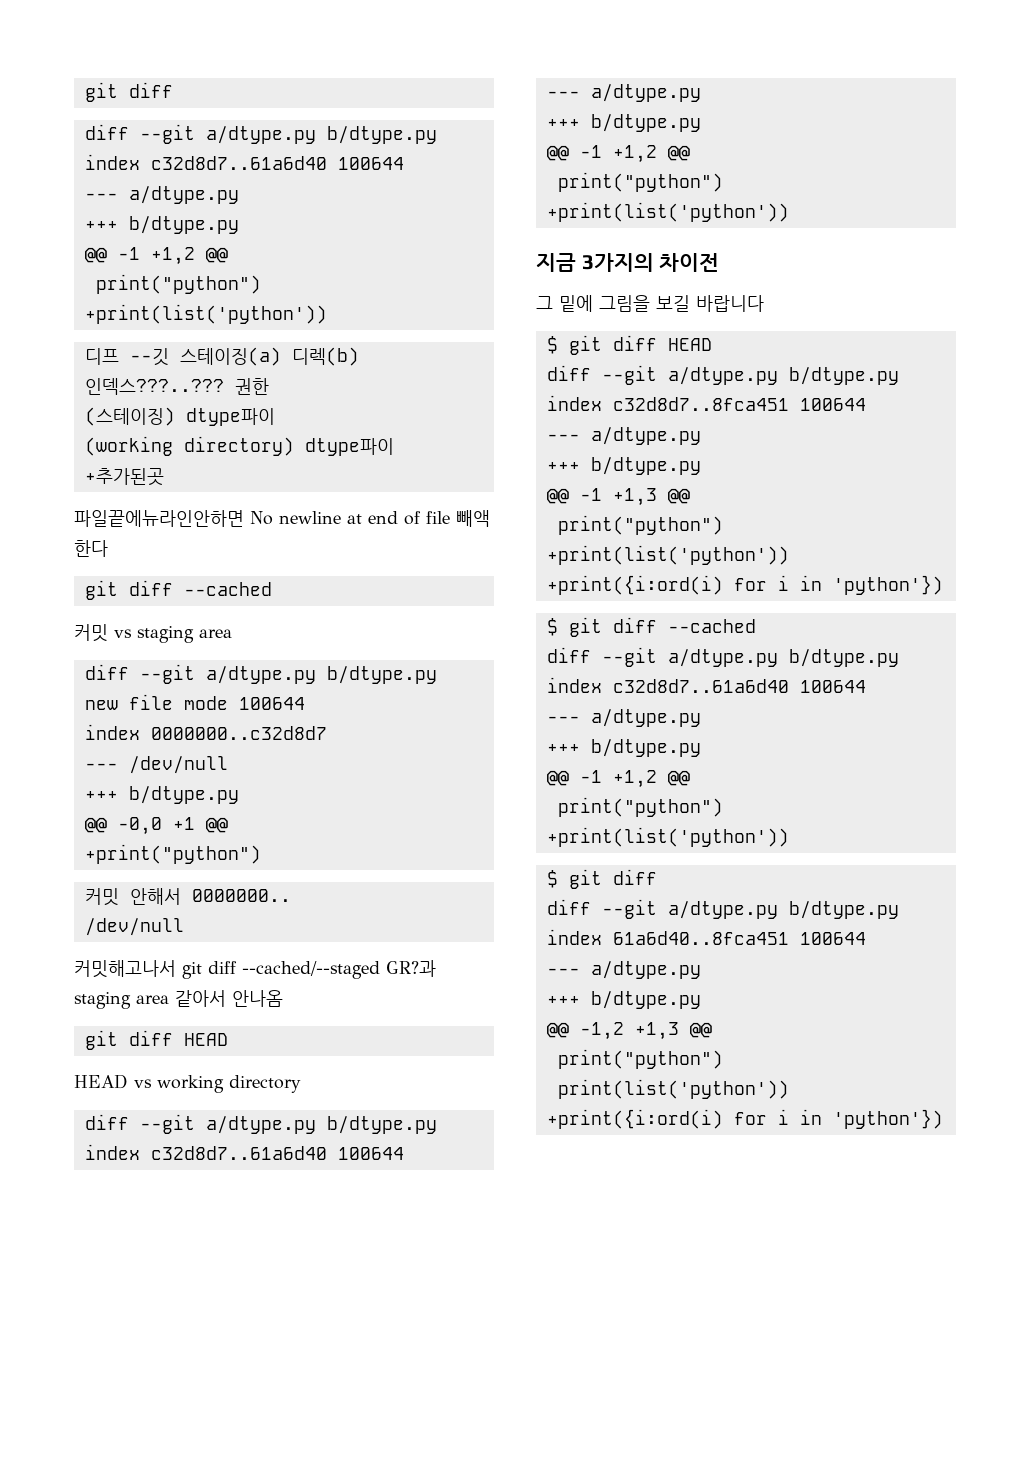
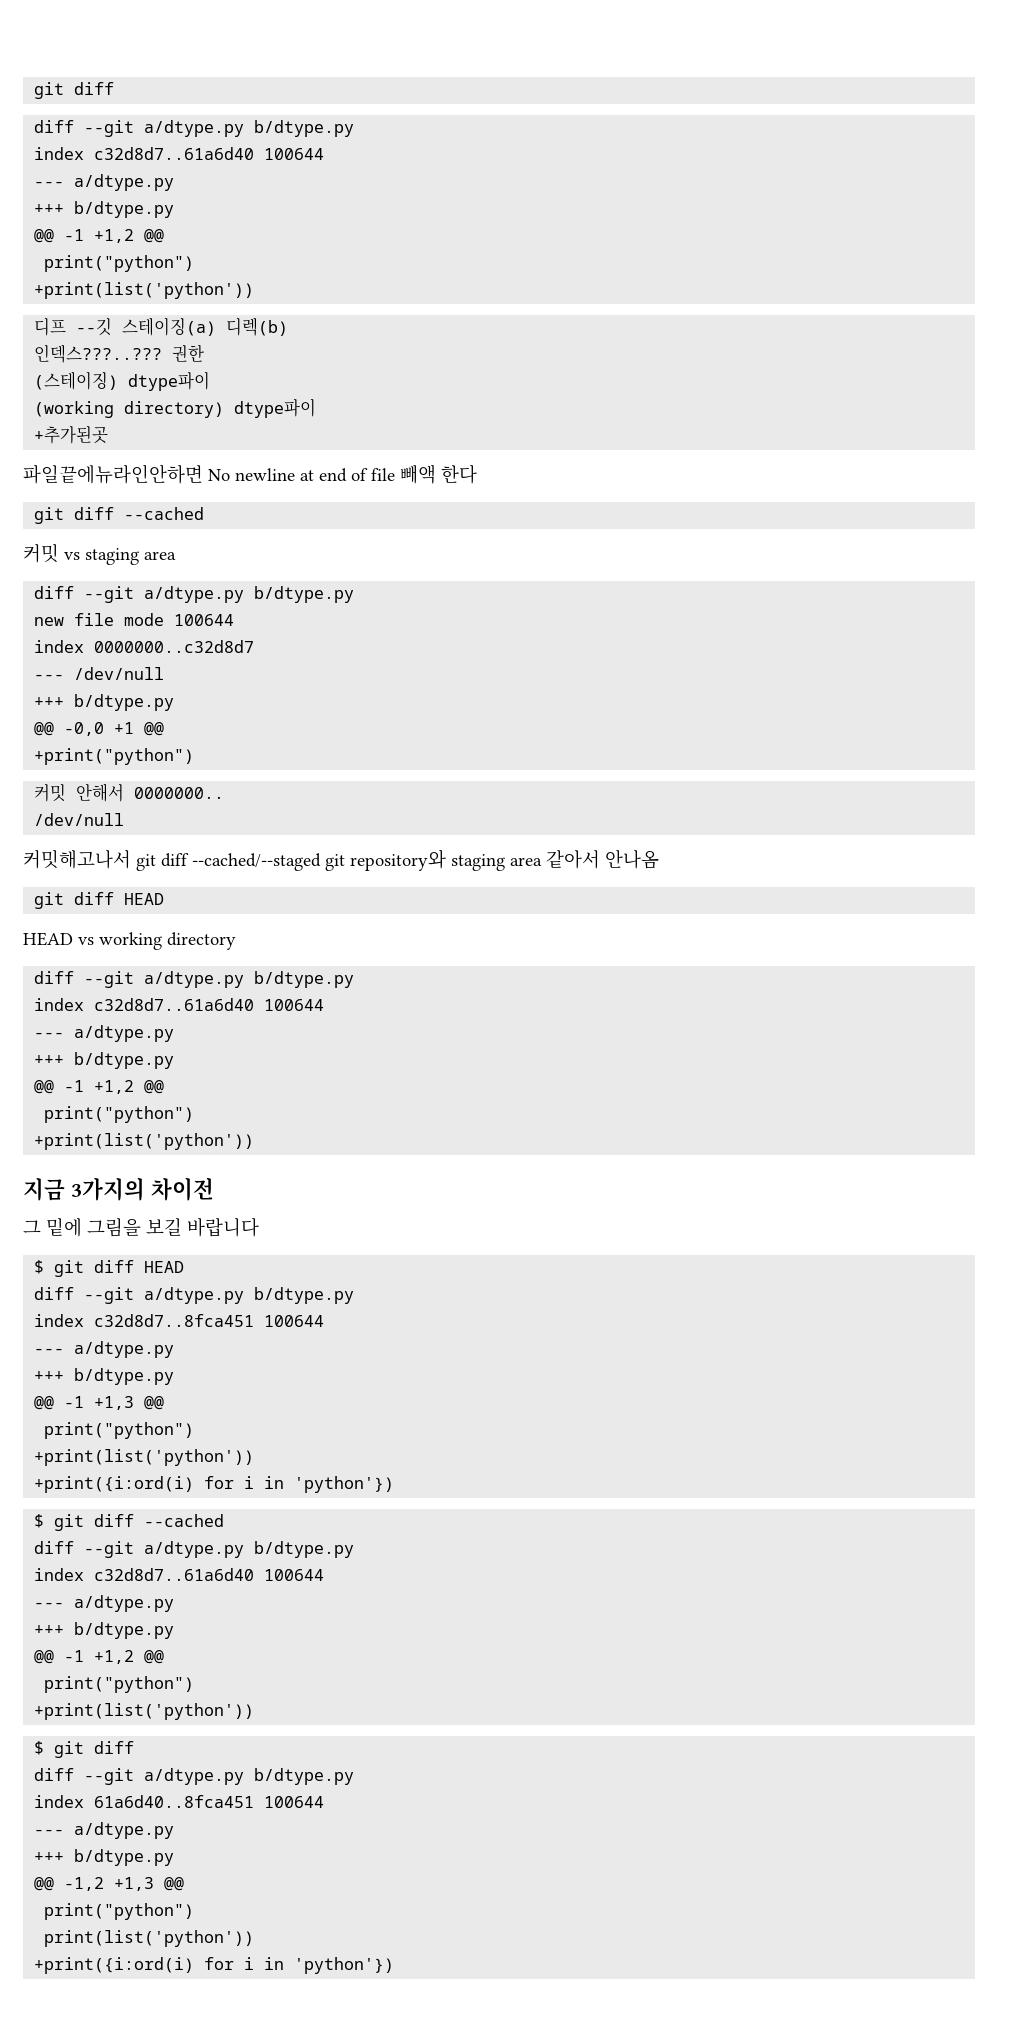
- 커밋해고나서 git diff --cached/--staged GR?과 staging area 같아서 안나옴
+ 커밋해고나서 git diff --cached/--staged git repository와 staging area 같아서 안나옴

